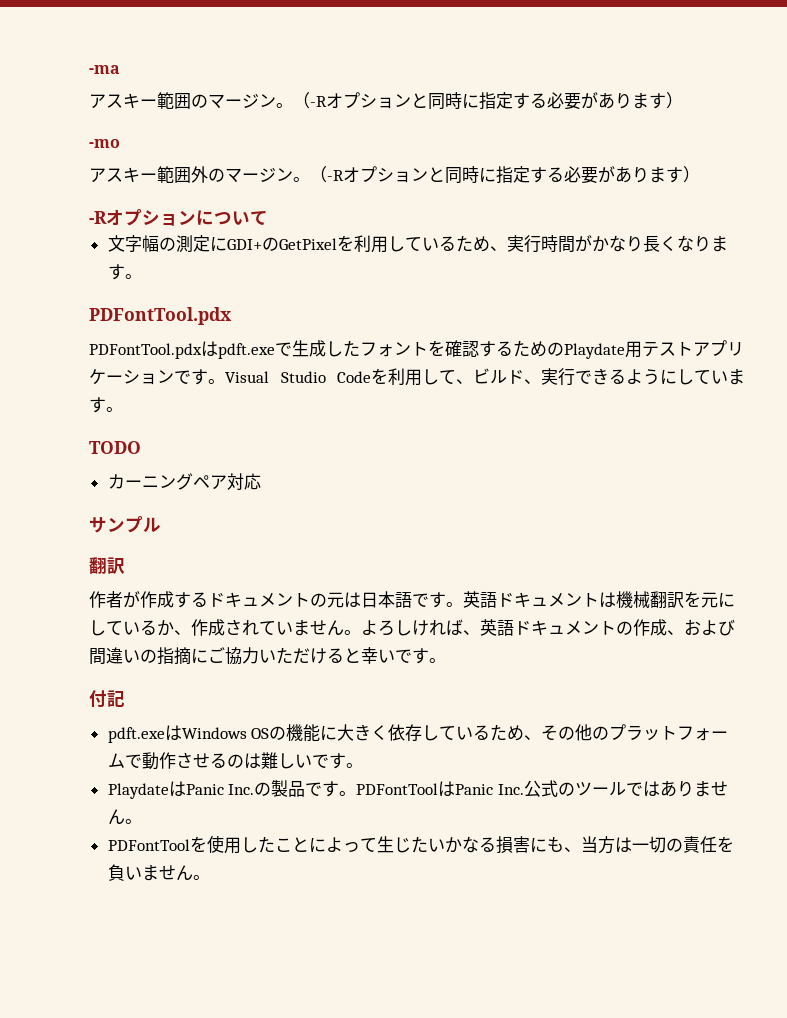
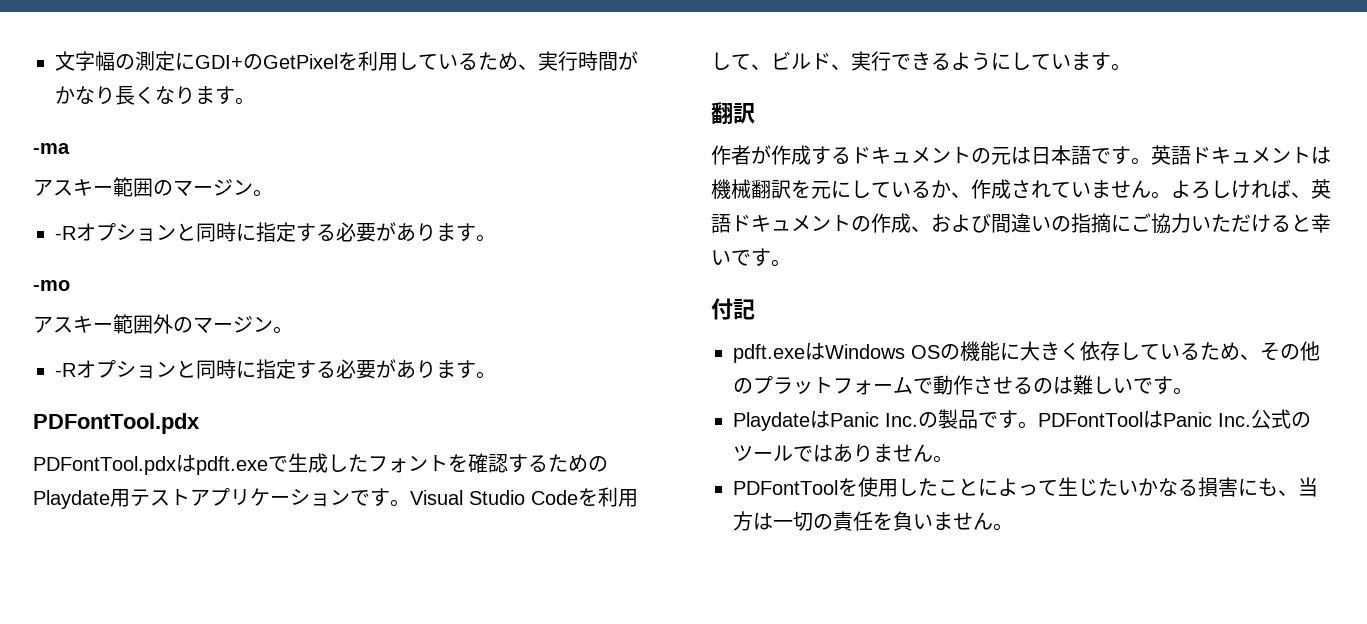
- -ma
- アスキー範囲のマージン。（-Rオプションと同時に指定する必要があります）
- -mo
- アスキー範囲外のマージン。（-Rオプションと同時に指定する必要があります）
- -Rオプションについて
+ -ma
+ アスキー範囲のマージン。
+ -Rオプションと同時に指定する必要があります。
+ -mo
+ アスキー範囲外のマージン。
+ -Rオプションと同時に指定する必要があります。
- TODO
- カーニングペア対応
- サンプル

